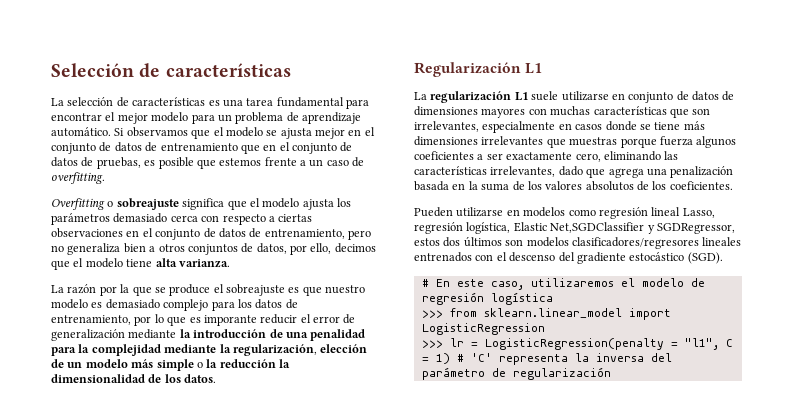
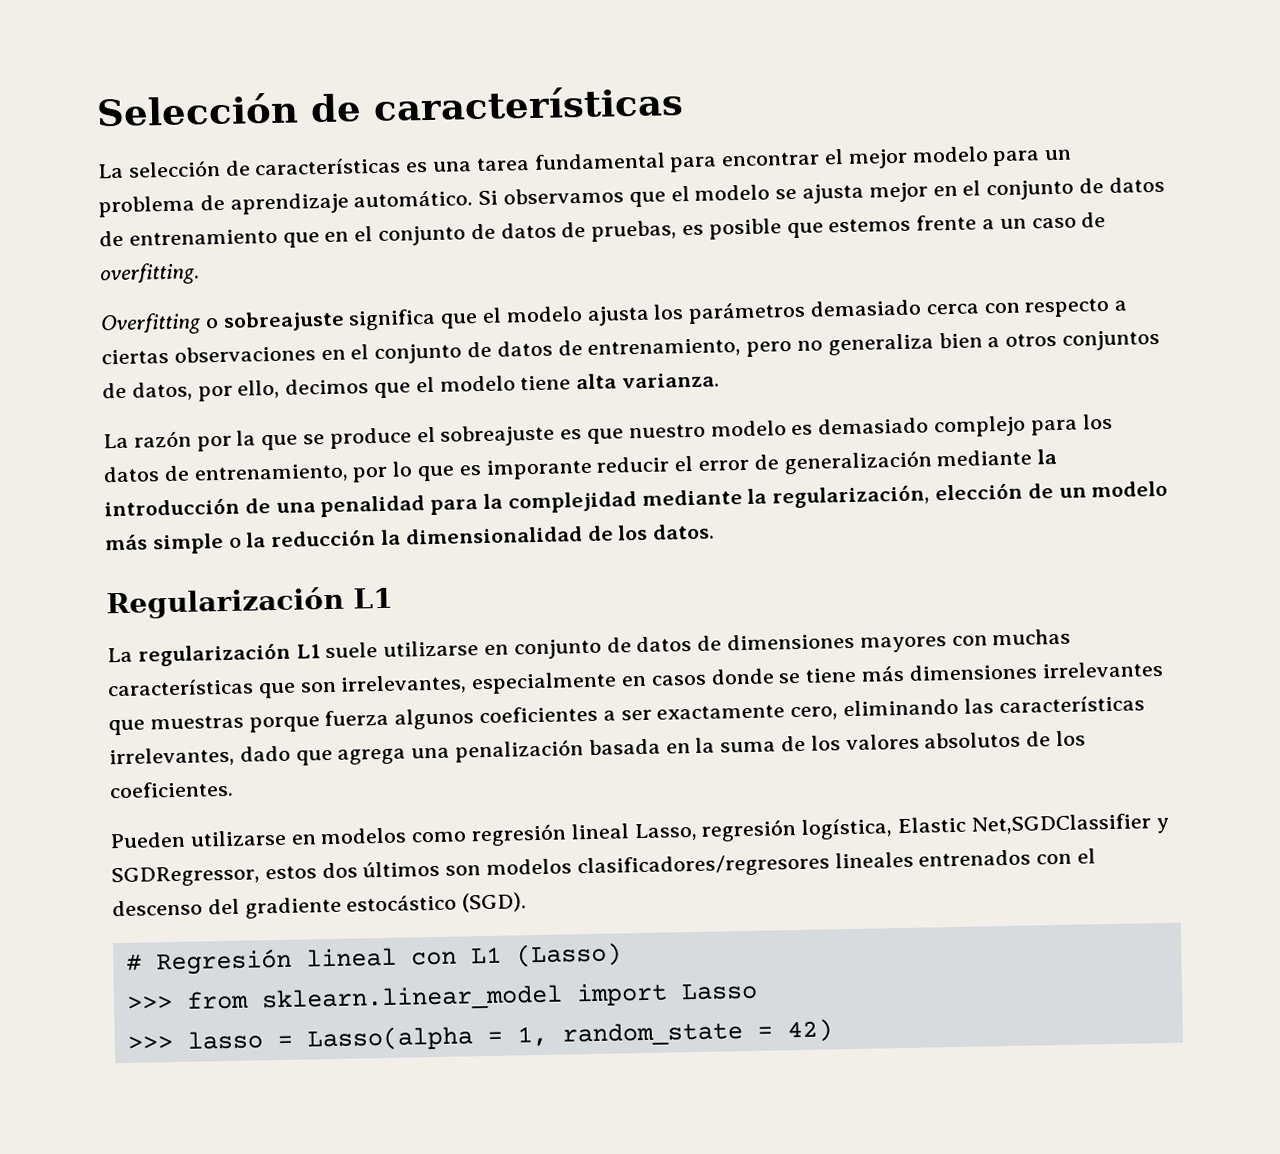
- # En este caso, utilizaremos el modelo de regresión logística
+ # Regresión lineal con L1 (Lasso)
- >>> from sklearn.linear_model import LogisticRegression
- >>> lr = LogisticRegression(penalty = "l1", C = 1) # 'C' representa la inversa del parámetro de regularización
+ >>> from sklearn.linear_model import Lasso
+ >>> lasso = Lasso(alpha = 1, random_state = 42)

